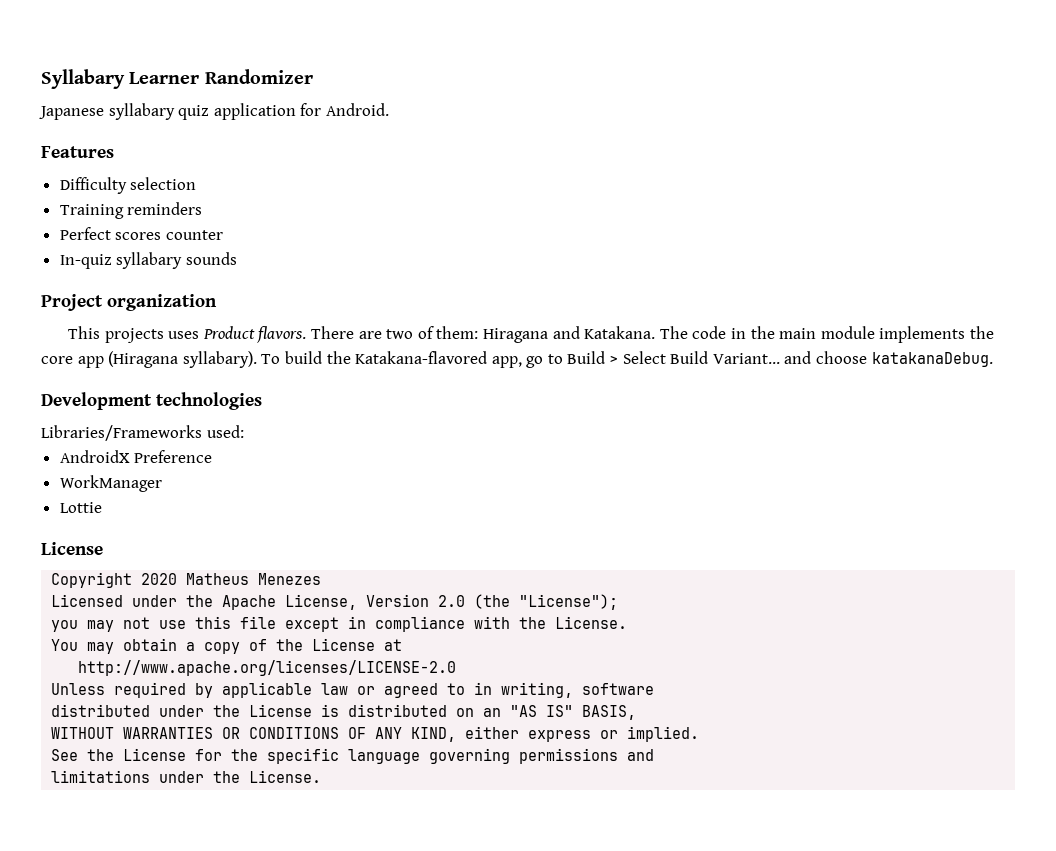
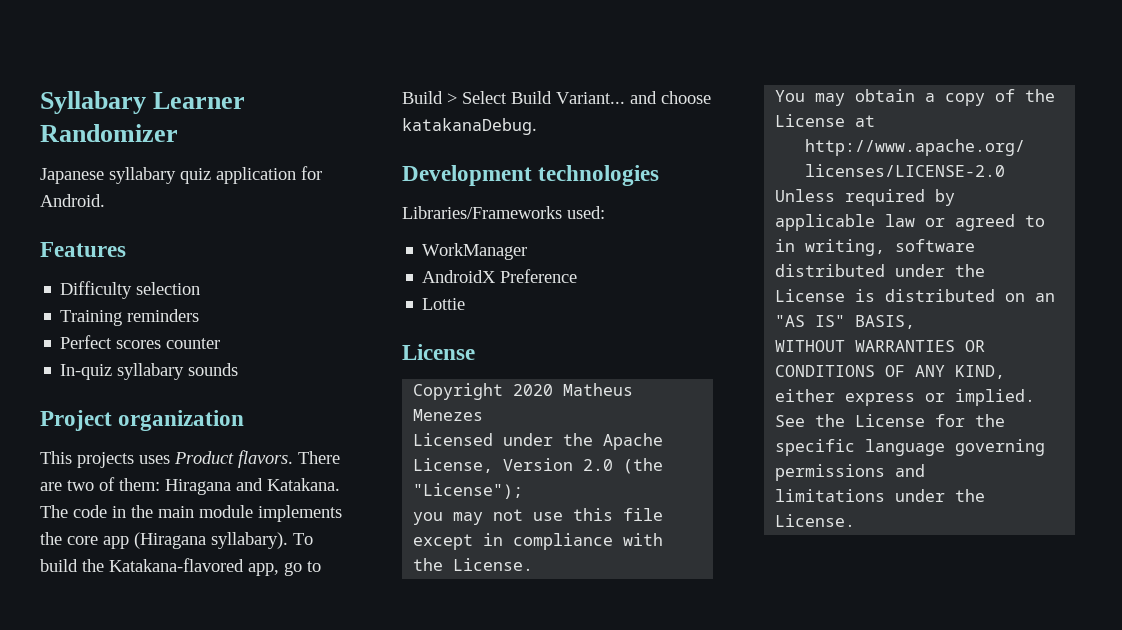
+ WorkManager
- WorkManager

